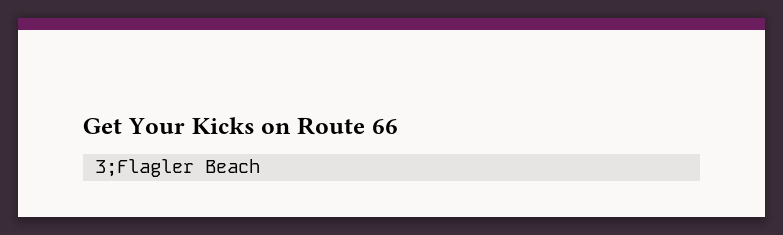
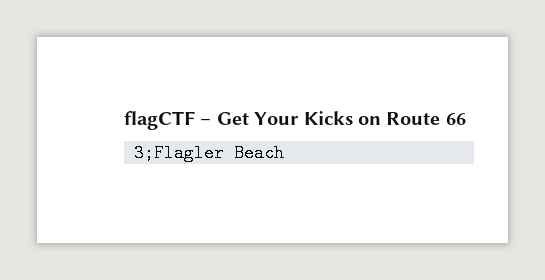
- Get Your Kicks on Route 66
+ flagCTF – Get Your Kicks on Route 66

